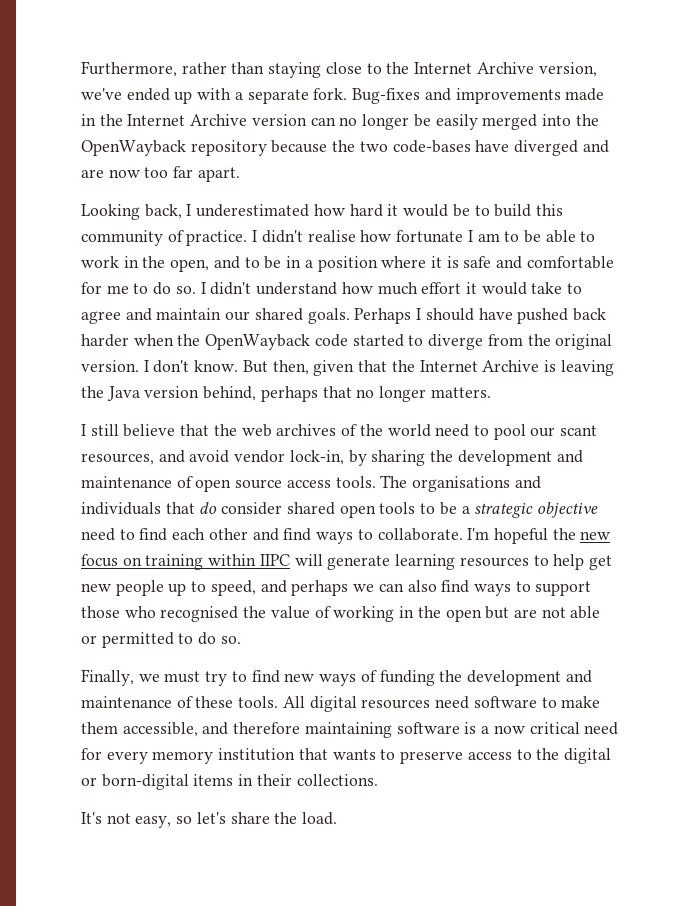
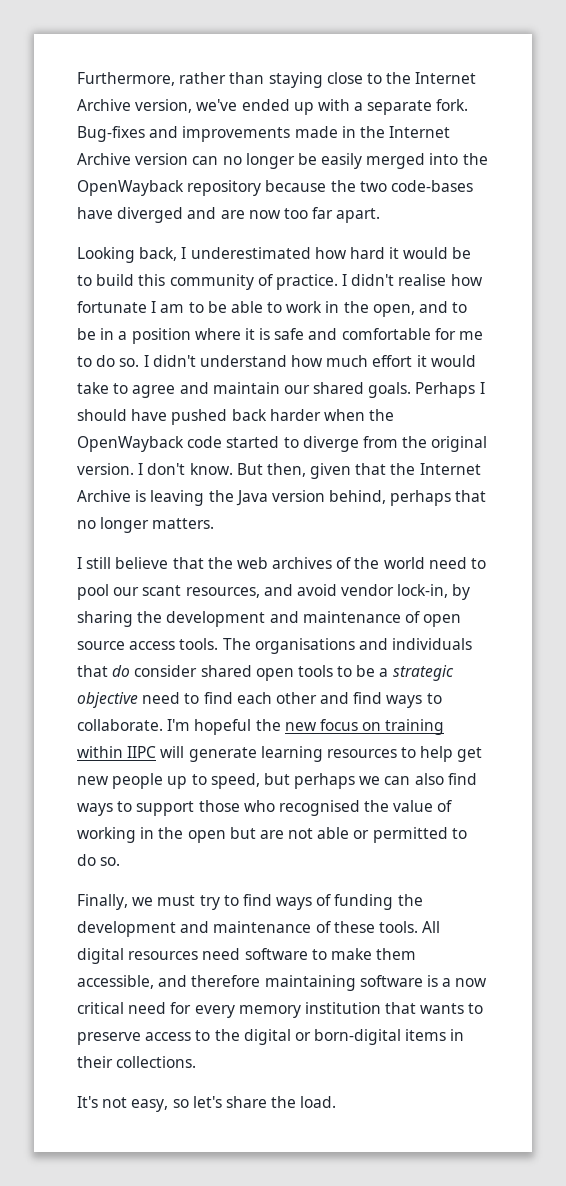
- I'm hopeful the new focus on training within IIPC will generate learning resources to help get new people up to speed, and perhaps we can also find ways to support those who recognised the value of working in the open but are not able or permitted to do so.
+ I'm hopeful the new focus on training within IIPC will generate learning resources to help get new people up to speed, but perhaps we can also find ways to support those who recognised the value of working in the open but are not able or permitted to do so.
- Finally, we must try to find new ways of funding the development and maintenance of these tools.
+ Finally, we must try to find ways of funding the development and maintenance of these tools.

